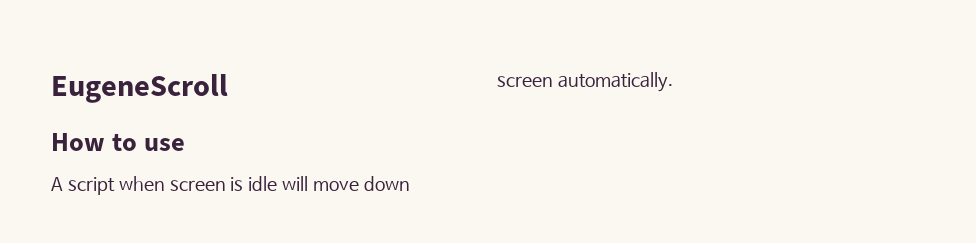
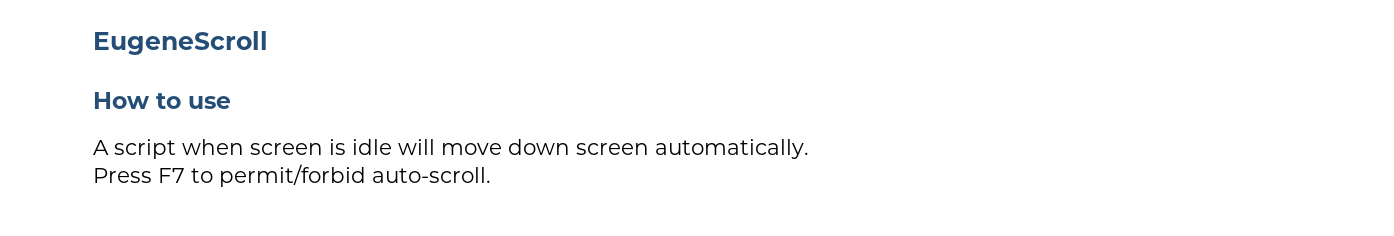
+ Press F7 to permit/forbid auto-scroll.

